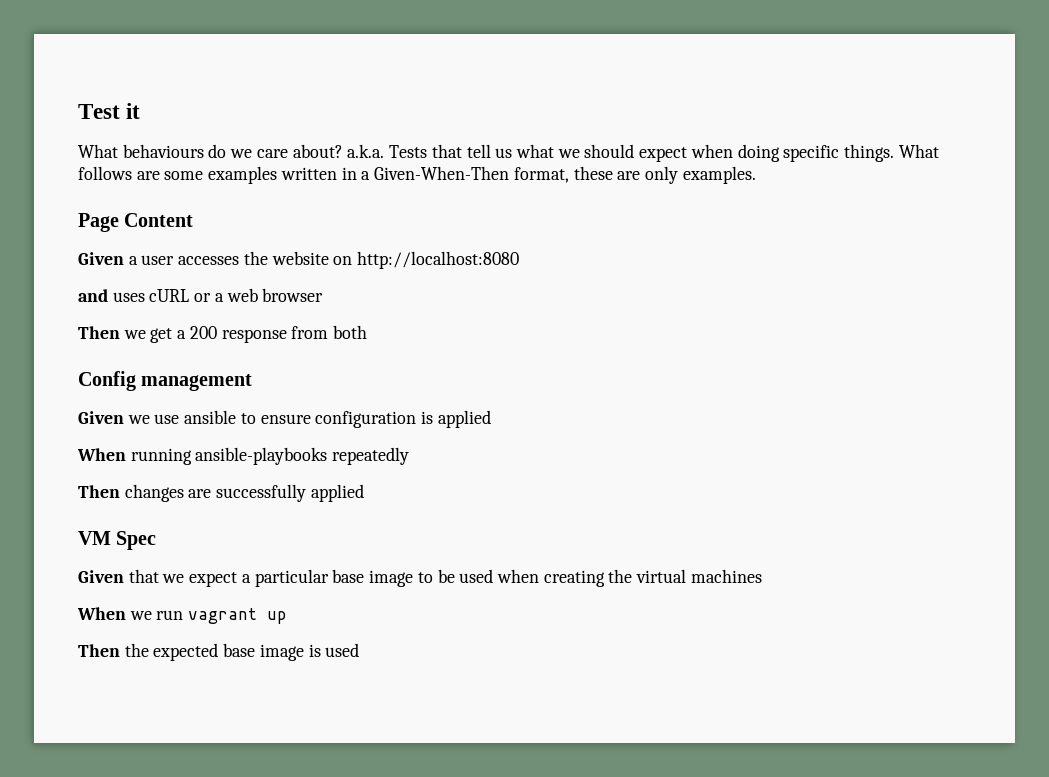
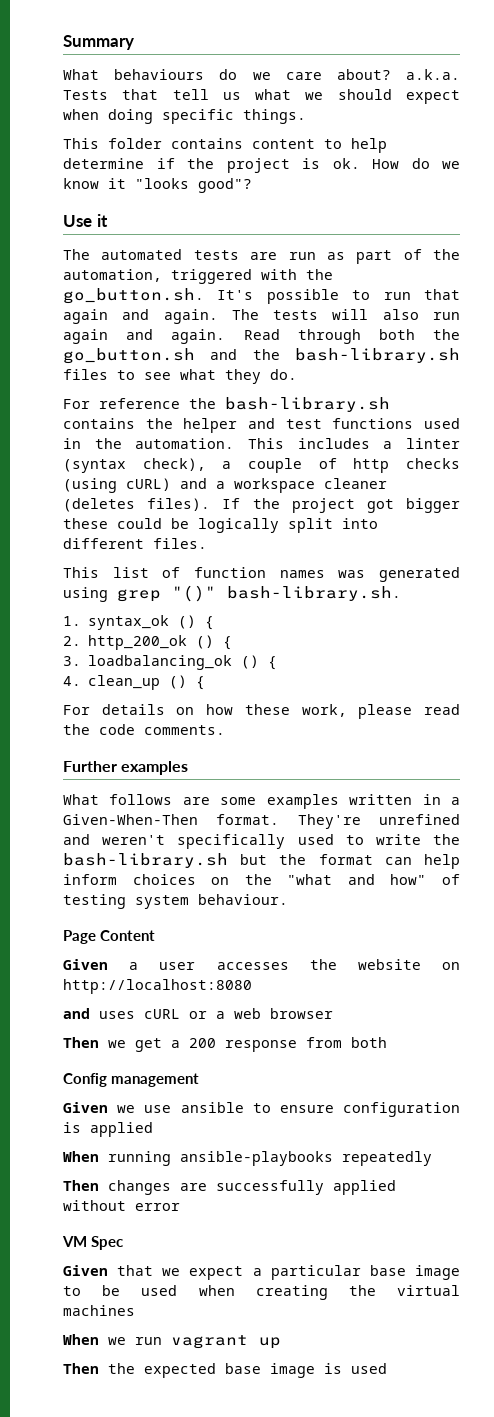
- Test it
+ Summary
- What behaviours do we care about? a.k.a. Tests that tell us what we should expect when doing specific things. What follows are some examples written in a Given-When-Then format, these are only examples.
+ What behaviours do we care about? a.k.a. Tests that tell us what we should expect when doing specific things.
+ This folder contains content to help determine if the project is ok. How do we know it "looks good"?
+ Use it
+ The automated tests are run as part of the automation, triggered with the go_button.sh. It's possible to run that again and again. The tests will also run again and again. Read through both the go_button.sh and the bash-library.sh files to see what they do.
+ For reference the bash-library.sh contains the helper and test functions used in the automation. This includes a linter (syntax check), a couple of http checks (using cURL) and a workspace cleaner (deletes files). If the project got bigger these could be logically split into different files.
+ This list of function names was generated using grep "()" bash-library.sh.
+ 1. syntax_ok () {
+ 2. http_200_ok () {
+ 3. loadbalancing_ok () {
+ 4. clean_up () {
+ For details on how these work, please read the code comments.
+ Further examples
+ What follows are some examples written in a Given-When-Then format. They're unrefined and weren't specifically used to write the bash-library.sh but the format can help inform choices on the "what and how" of testing system behaviour.
- Then changes are successfully applied
+ Then changes are successfully applied without error

